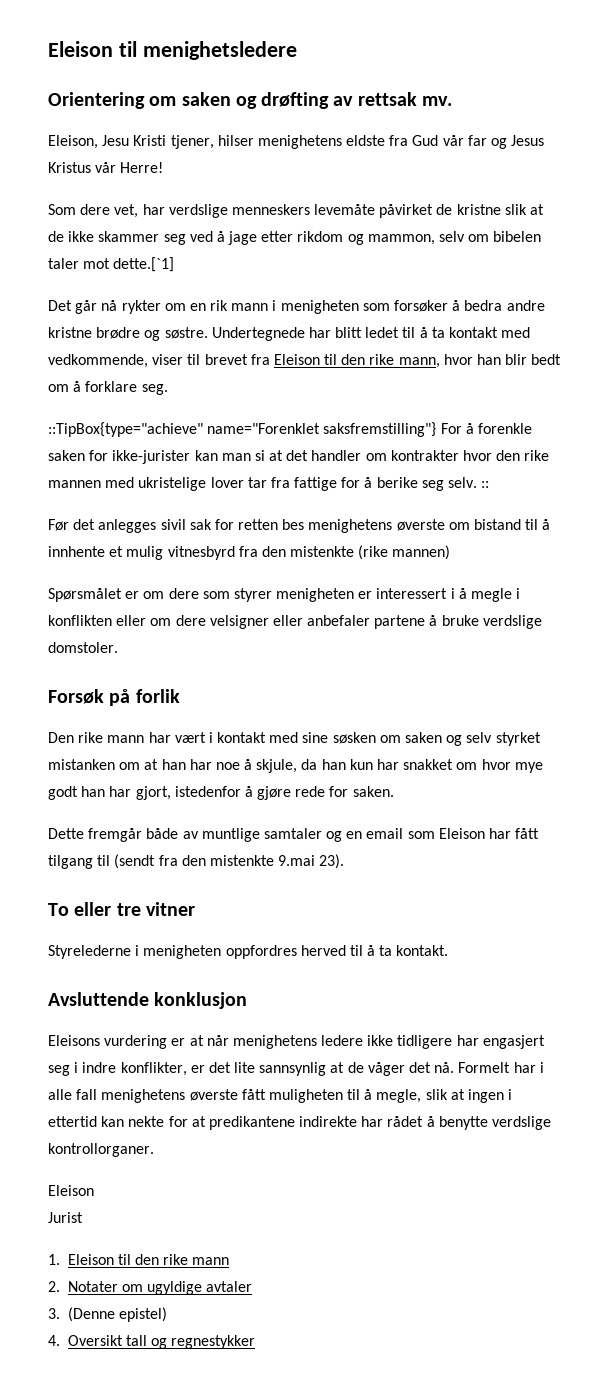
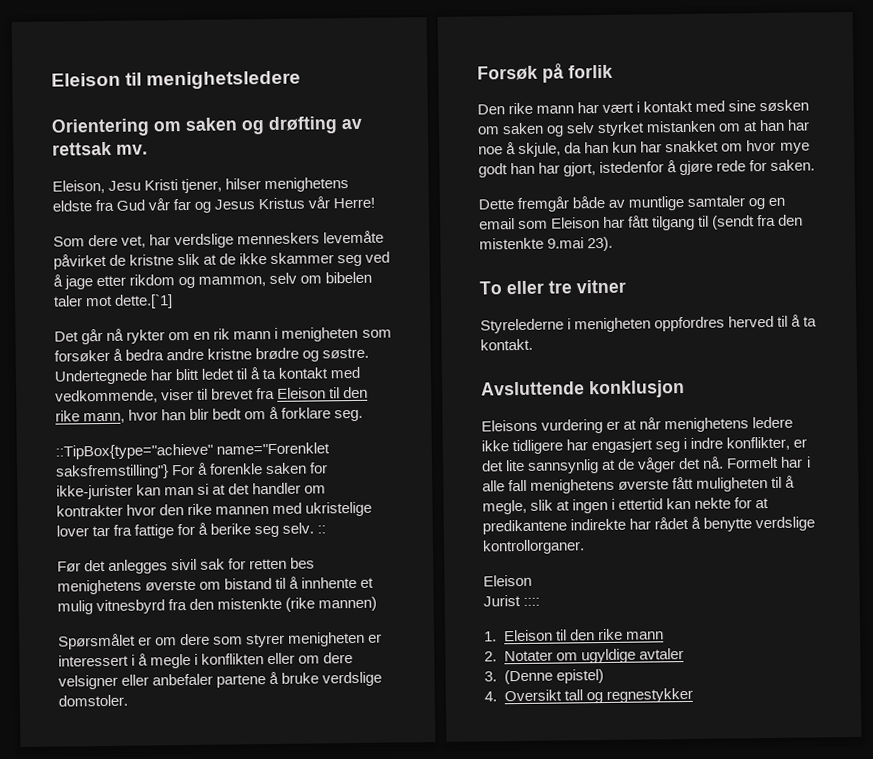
- Jurist
+ Jurist ::::

